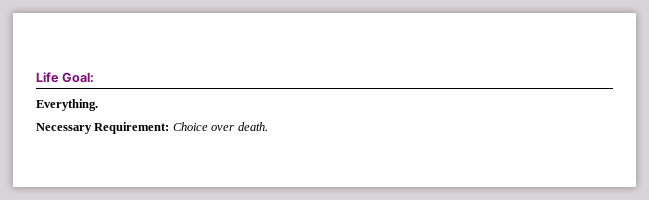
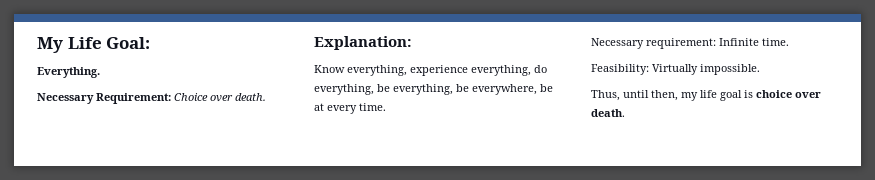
- Life Goal:
+ My Life Goal:
+ Explanation:
+ Know everything, experience everything, do everything, be everything, be everywhere, be at every time.
+ Necessary requirement: Infinite time.
+ Feasibility: Virtually impossible.
+ Thus, until then, my life goal is choice over death.

